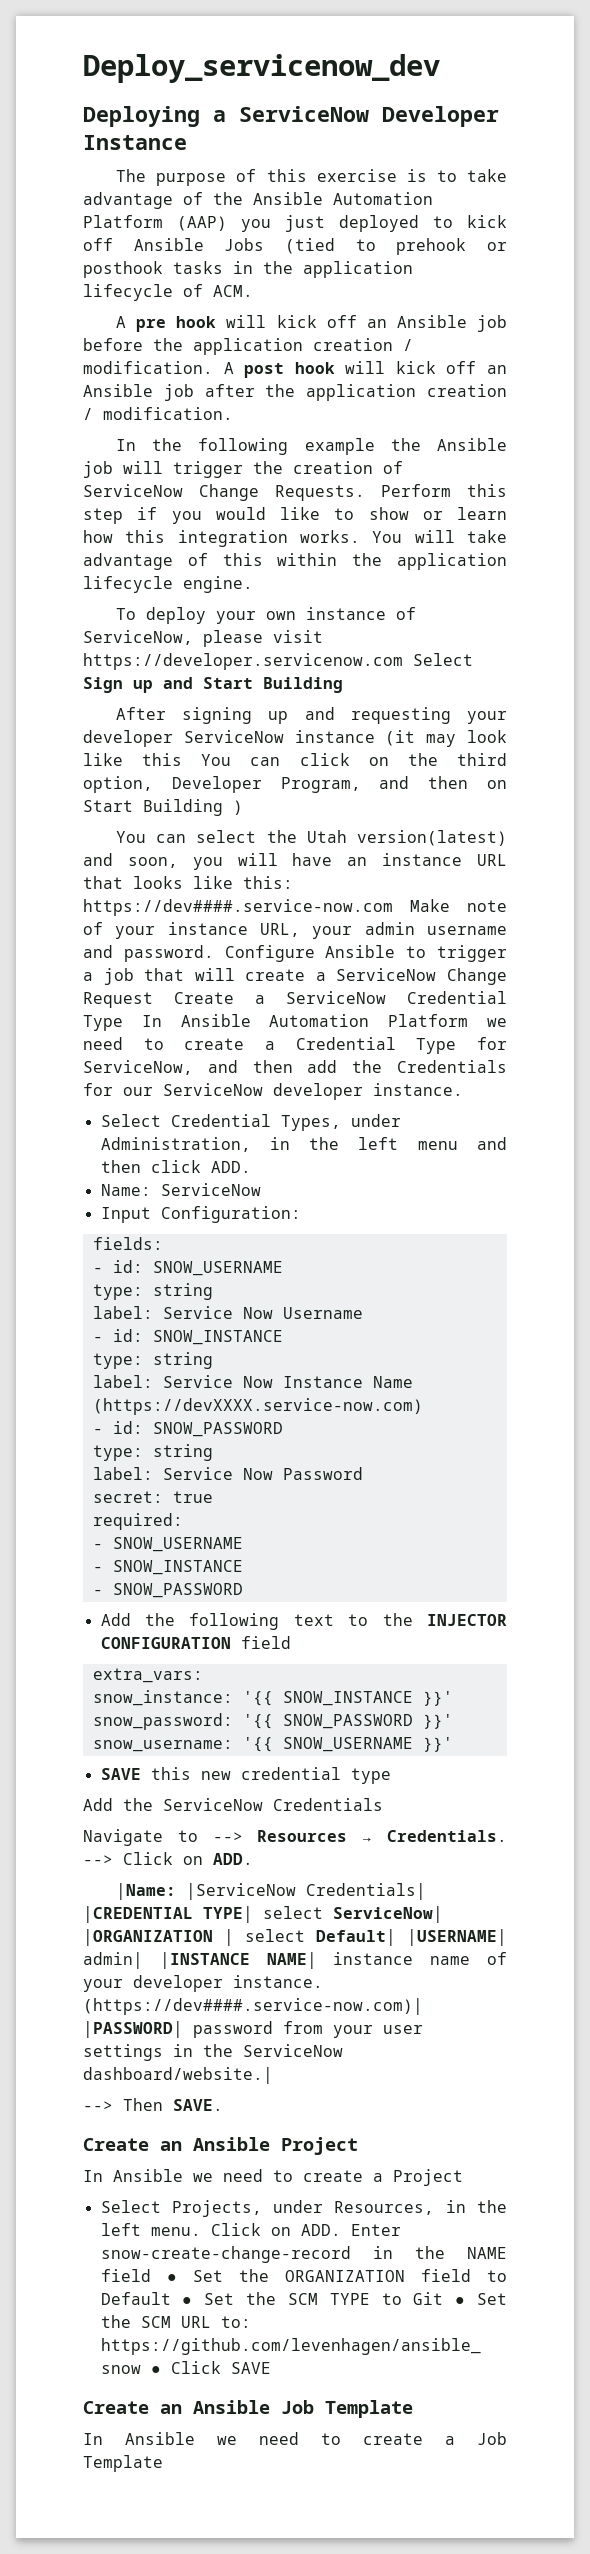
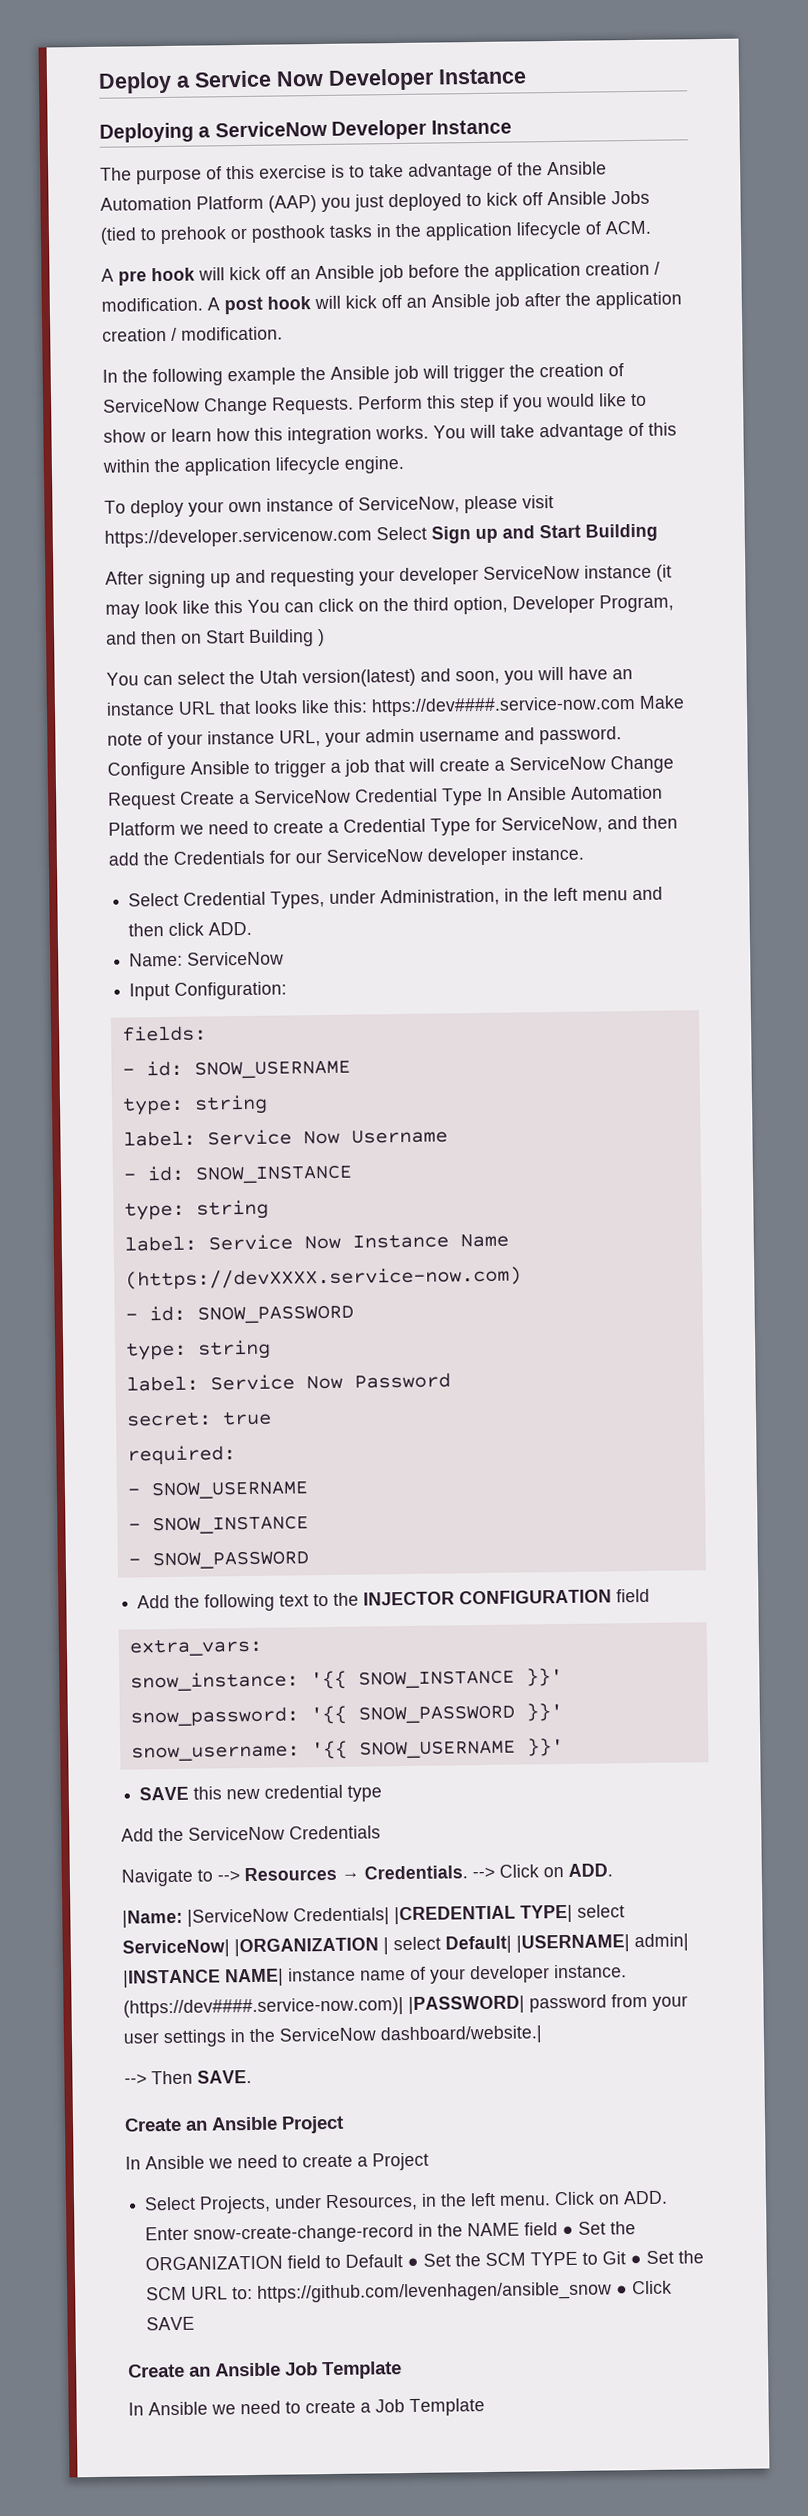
- Deploy_servicenow_dev
+ Deploy a Service Now Developer Instance

